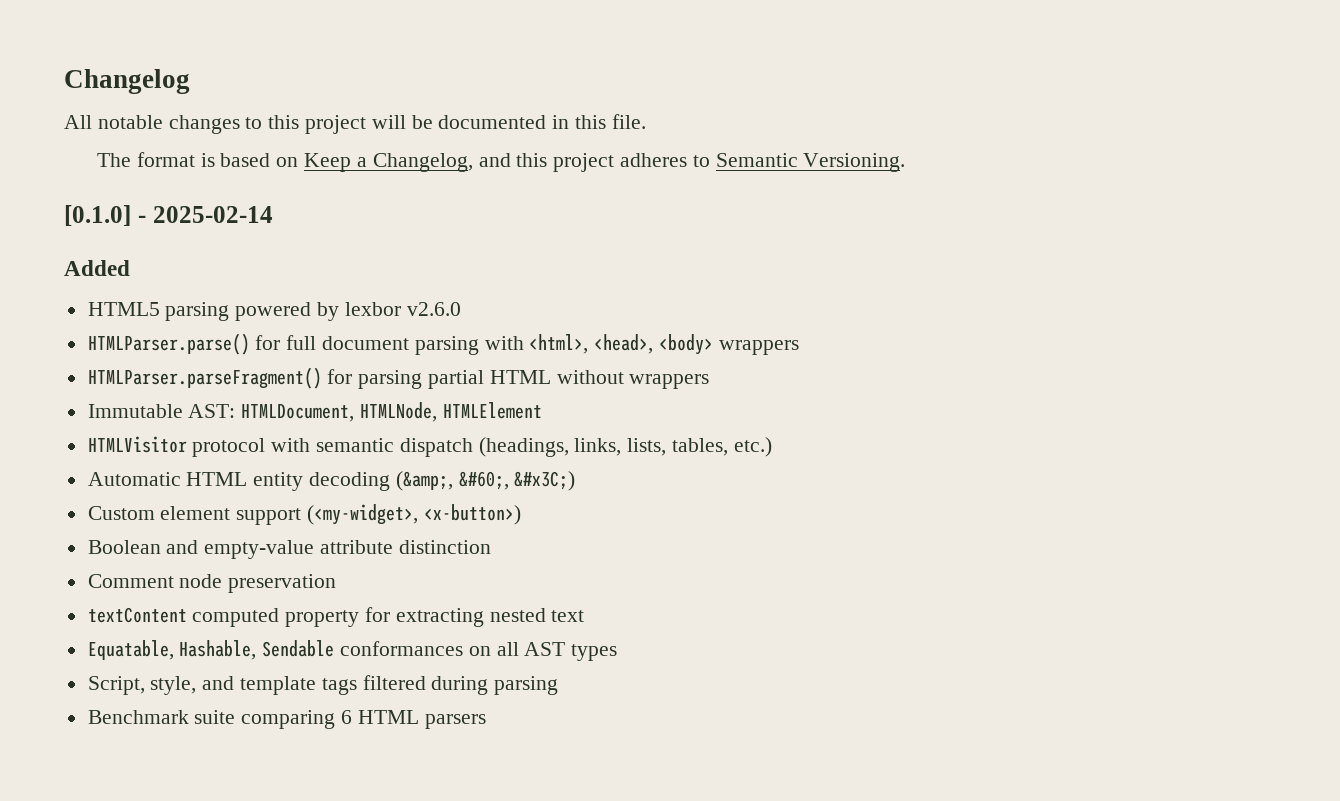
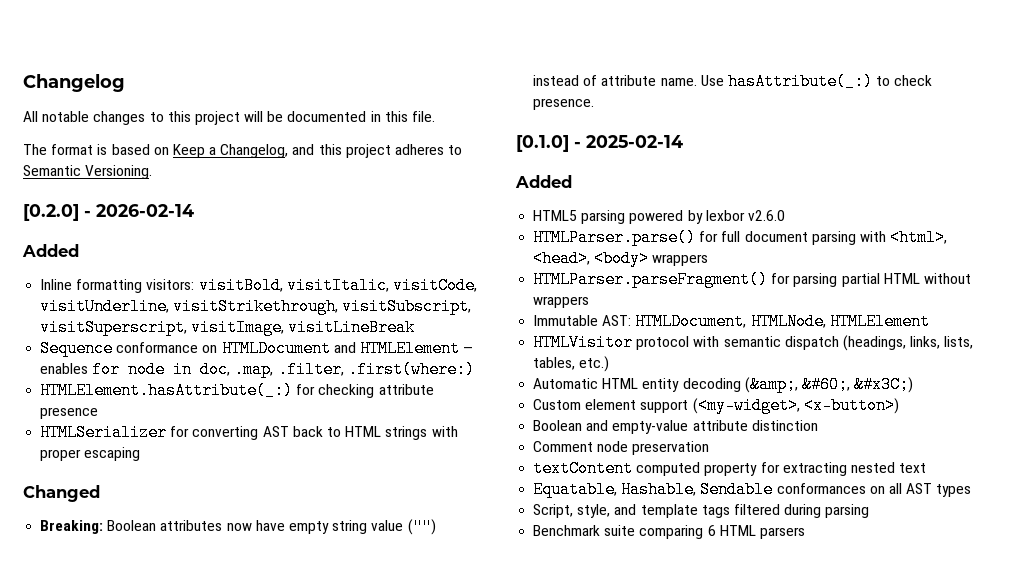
+ [0.2.0] - 2026-02-14
+ Added
+ Inline formatting visitors: visitBold, visitItalic, visitCode, visitUnderline, visitStrikethrough, visitSubscript, visitSuperscript, visitImage, visitLineBreak
+ Sequence conformance on HTMLDocument and HTMLElement — enables for node in doc, .map, .filter, .first(where:)
+ HTMLElement.hasAttribute(_:) for checking attribute presence
+ HTMLSerializer for converting AST back to HTML strings with proper escaping
+ Changed
+ Breaking: Boolean attributes now have empty string value ("") instead of attribute name. Use hasAttribute(_:) to check presence.

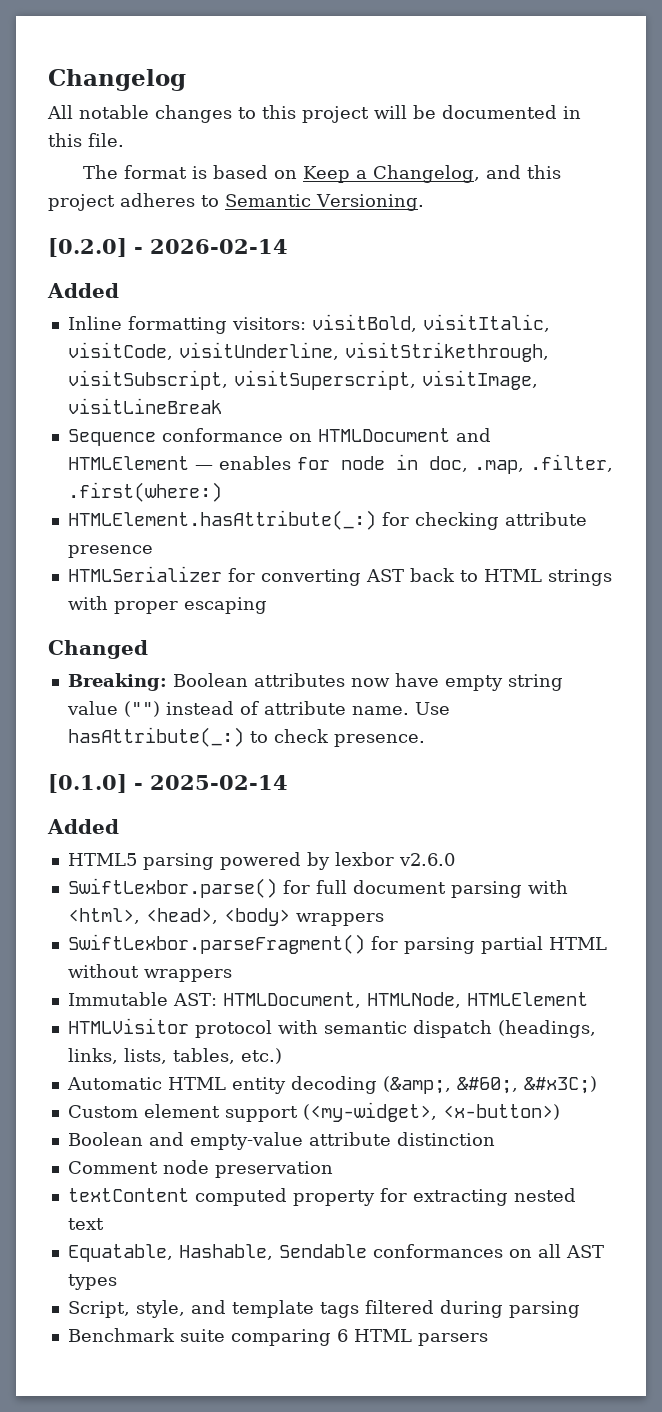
- HTMLParser.parse() for full document parsing with <html>, <head>, <body> wrappers
+ SwiftLexbor.parse() for full document parsing with <html>, <head>, <body> wrappers
- HTMLParser.parseFragment() for parsing partial HTML without wrappers
+ SwiftLexbor.parseFragment() for parsing partial HTML without wrappers

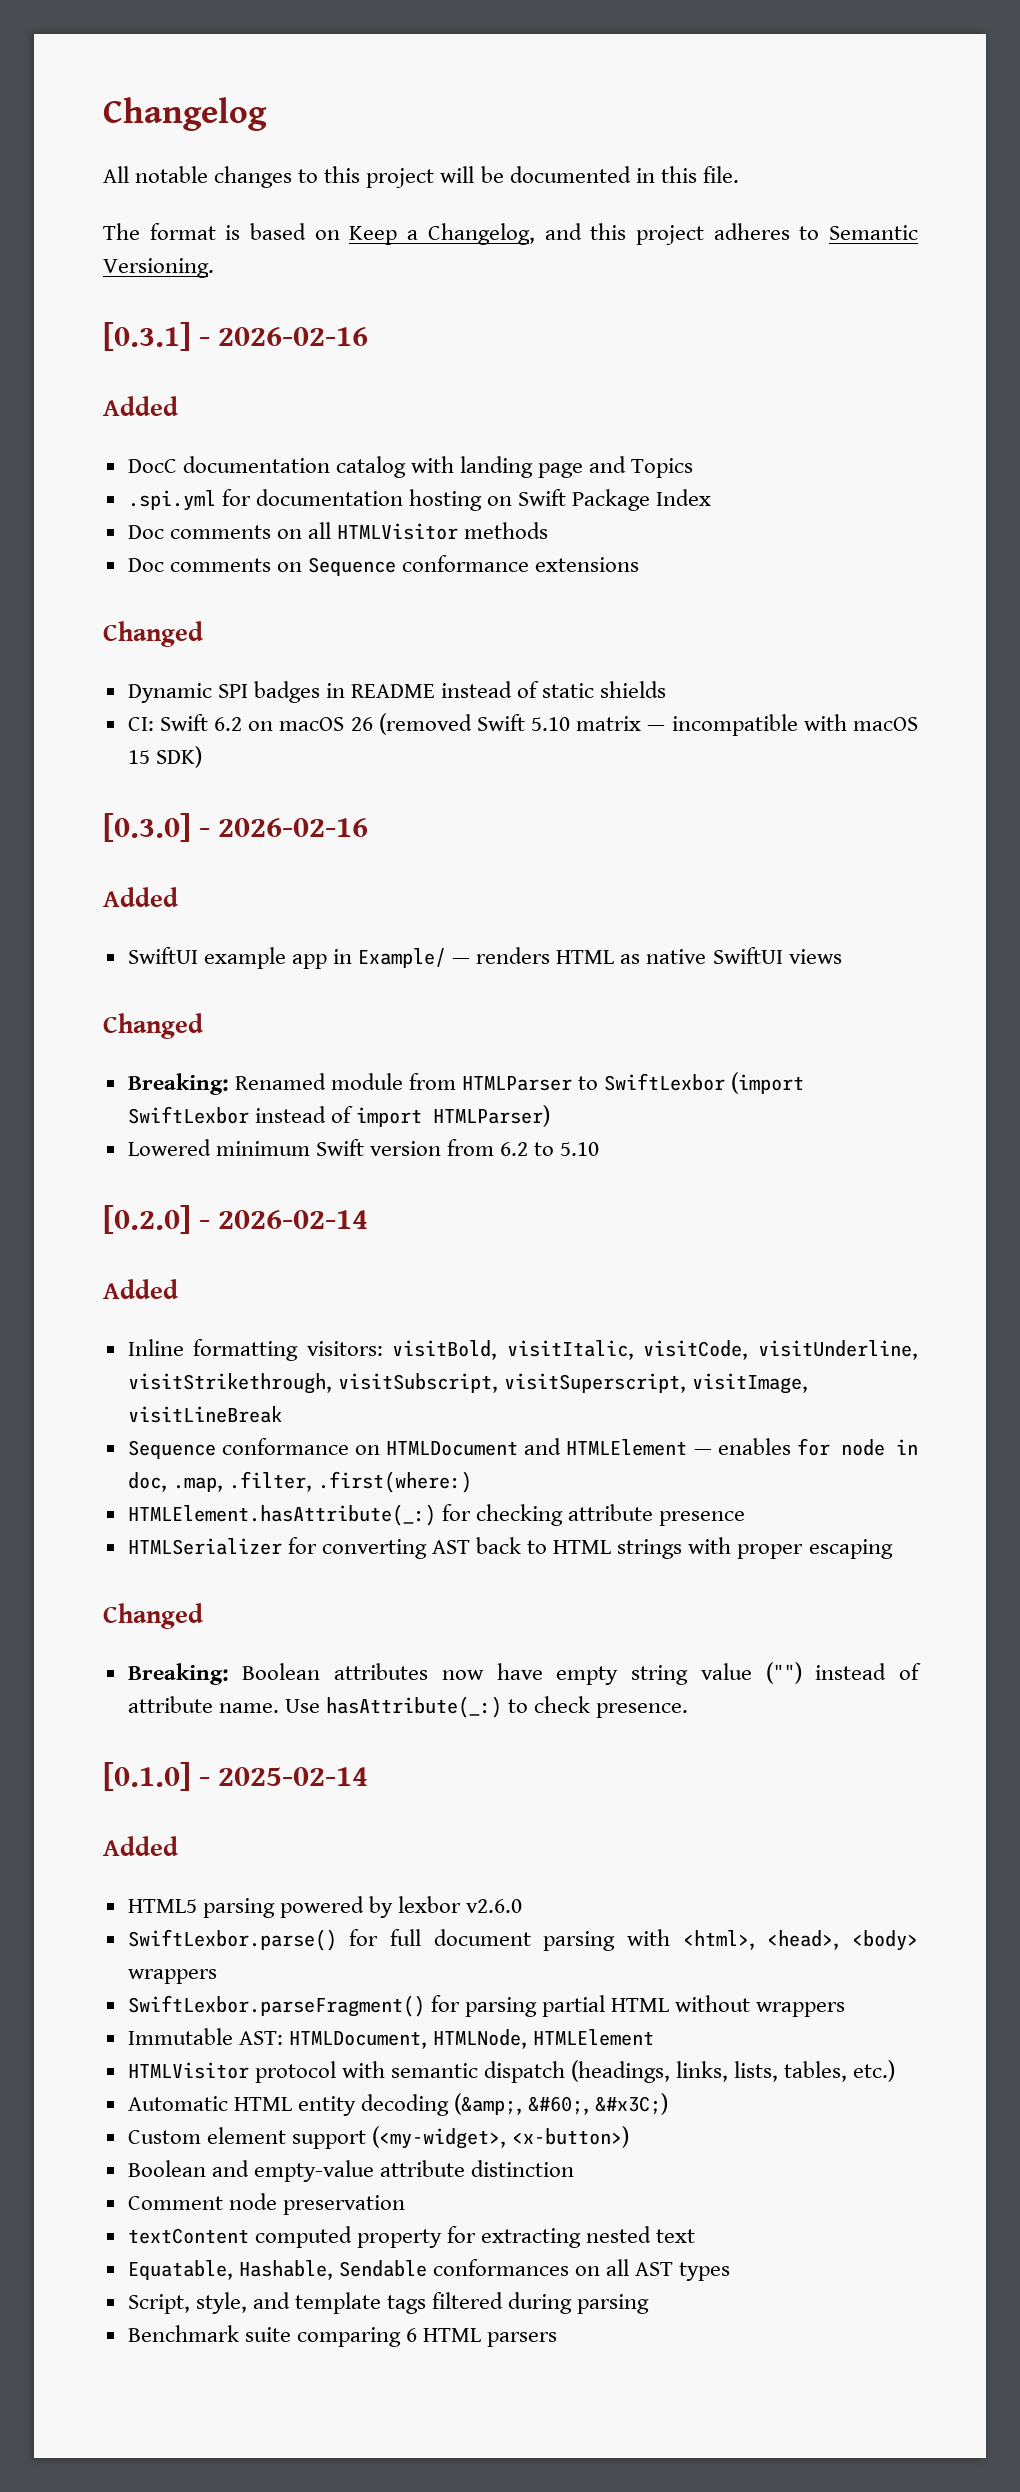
+ [0.3.1] - 2026-02-16
+ Added
+ DocC documentation catalog with landing page and Topics
+ .spi.yml for documentation hosting on Swift Package Index
+ Doc comments on all HTMLVisitor methods
+ Doc comments on Sequence conformance extensions
+ Changed
+ Dynamic SPI badges in README instead of static shields
+ CI: Swift 6.2 on macOS 26 (removed Swift 5.10 matrix — incompatible with macOS 15 SDK)
+ [0.3.0] - 2026-02-16
+ Added
+ SwiftUI example app in Example/ — renders HTML as native SwiftUI views
+ Changed
+ Breaking: Renamed module from HTMLParser to SwiftLexbor (import SwiftLexbor instead of import HTMLParser)
+ Lowered minimum Swift version from 6.2 to 5.10

